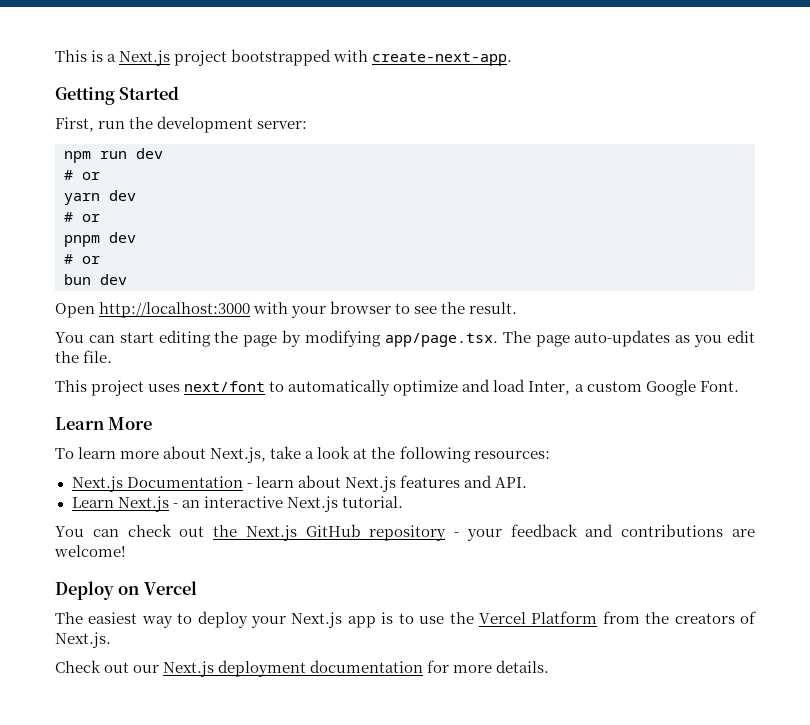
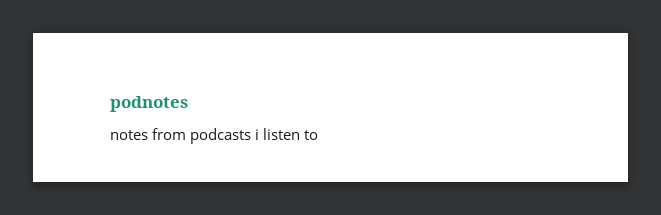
- This is a Next.js project bootstrapped with create-next-app.
- Getting Started
- First, run the development server:
- npm run dev
- # or
- yarn dev
- # or
- pnpm dev
- # or
- bun dev
- Open http://localhost:3000 with your browser to see the result.
- You can start editing the page by modifying app/page.tsx. The page auto-updates as you edit the file.
- This project uses next/font to automatically optimize and load Inter, a custom Google Font.
- Learn More
- To learn more about Next.js, take a look at the following resources:
- Next.js Documentation - learn about Next.js features and API.
- Learn Next.js - an interactive Next.js tutorial.
- You can check out the Next.js GitHub repository - your feedback and contributions are welcome!
- Deploy on Vercel
- The easiest way to deploy your Next.js app is to use the Vercel Platform from the creators of Next.js.
- Check out our Next.js deployment documentation for more details.
+ podnotes
+ notes from podcasts i listen to

